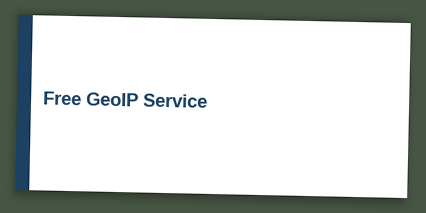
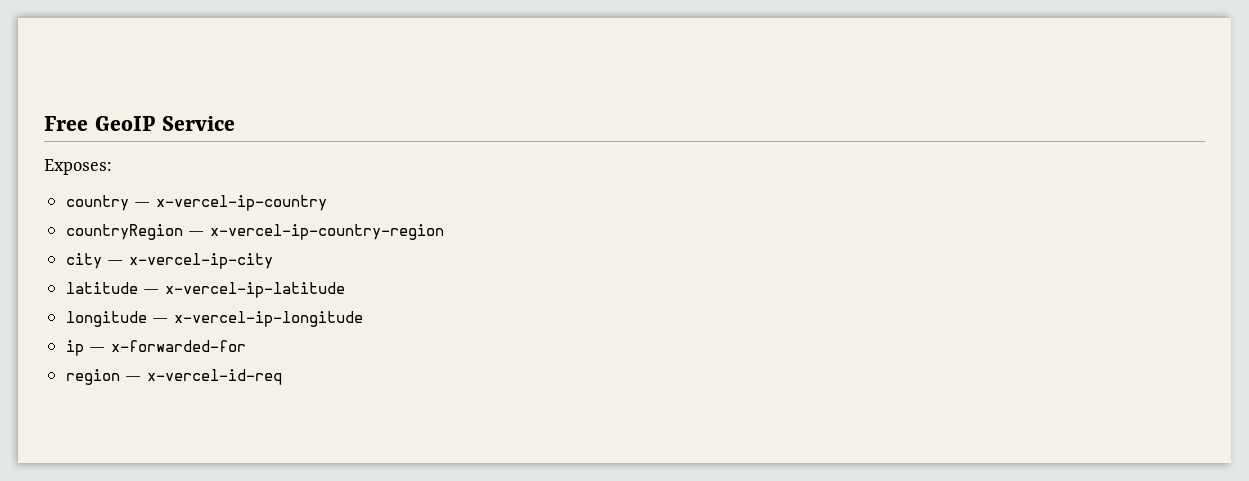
+ Exposes:
+ country — x-vercel-ip-country
+ countryRegion — x-vercel-ip-country-region
+ city — x-vercel-ip-city
+ latitude — x-vercel-ip-latitude
+ longitude — x-vercel-ip-longitude
+ ip — x-forwarded-for
+ region — x-vercel-id-req

